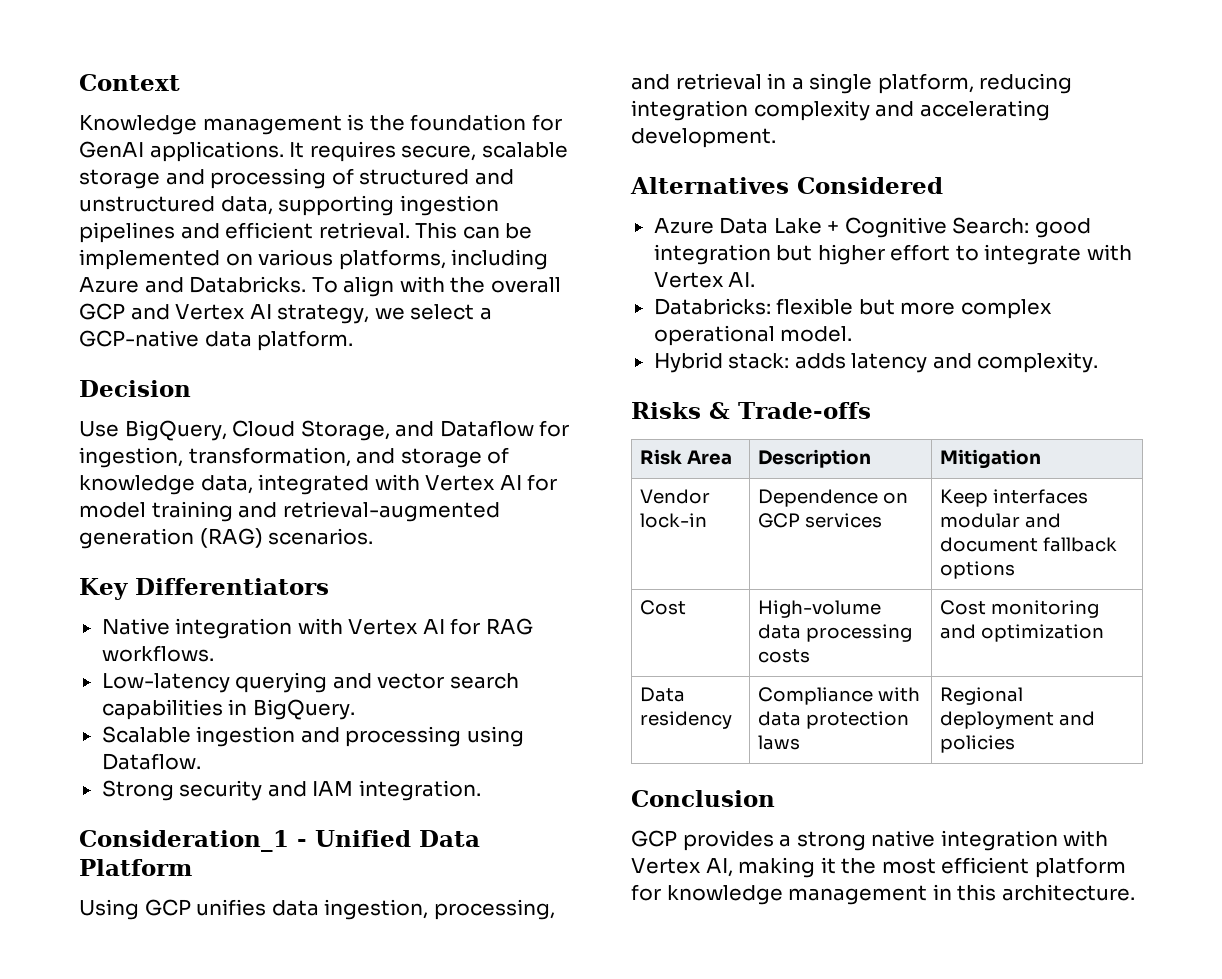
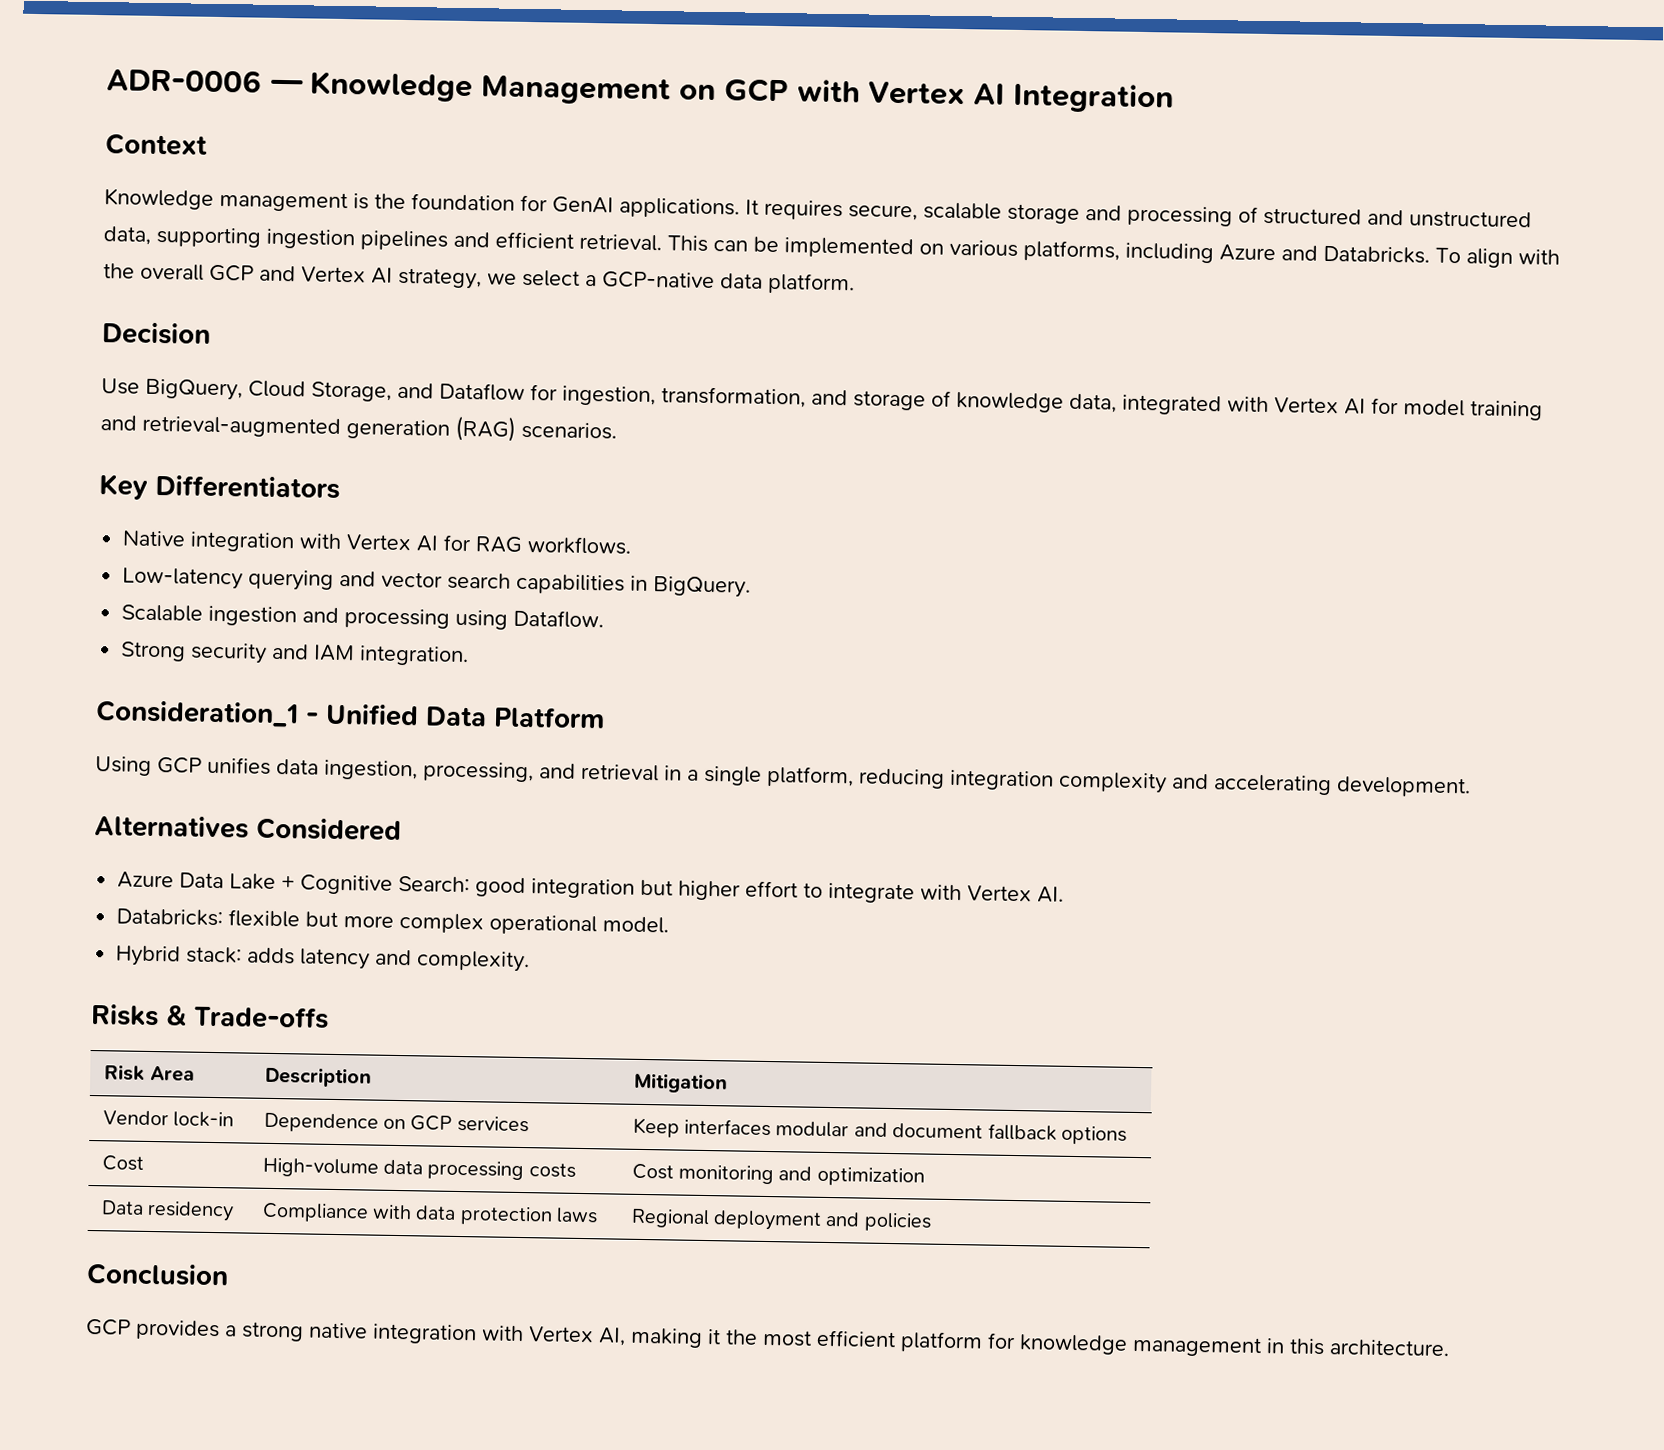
+ ADR-0006 — Knowledge Management on GCP with Vertex AI Integration

